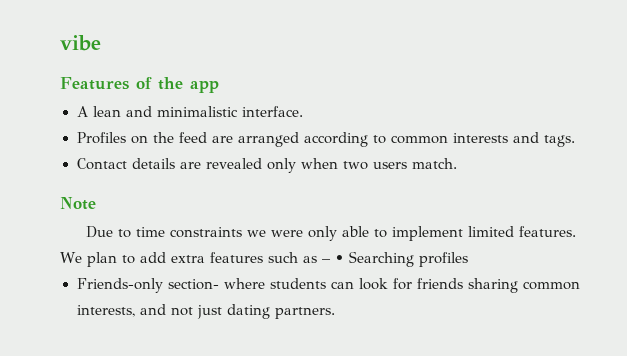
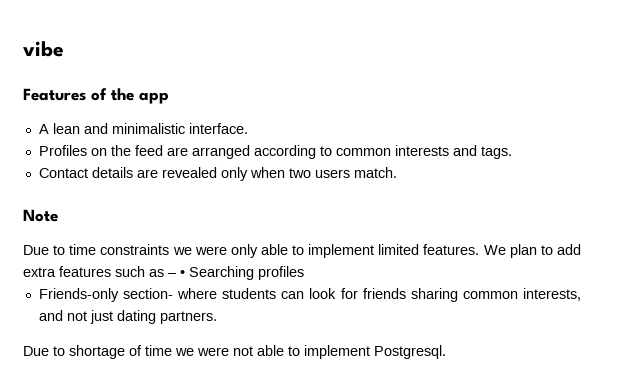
+ Due to shortage of time we were not able to implement Postgresql.

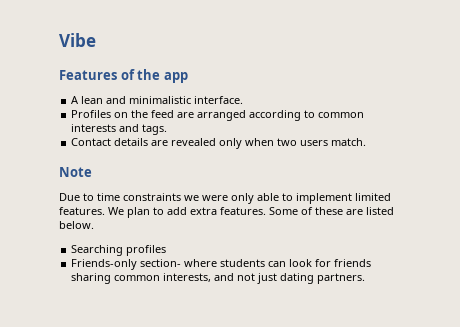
- vibe
+ Vibe
- We plan to add extra features such as – • Searching profiles
+ We plan to add extra features. Some of these are listed below.
+ Searching profiles
- Due to shortage of time we were not able to implement Postgresql.

